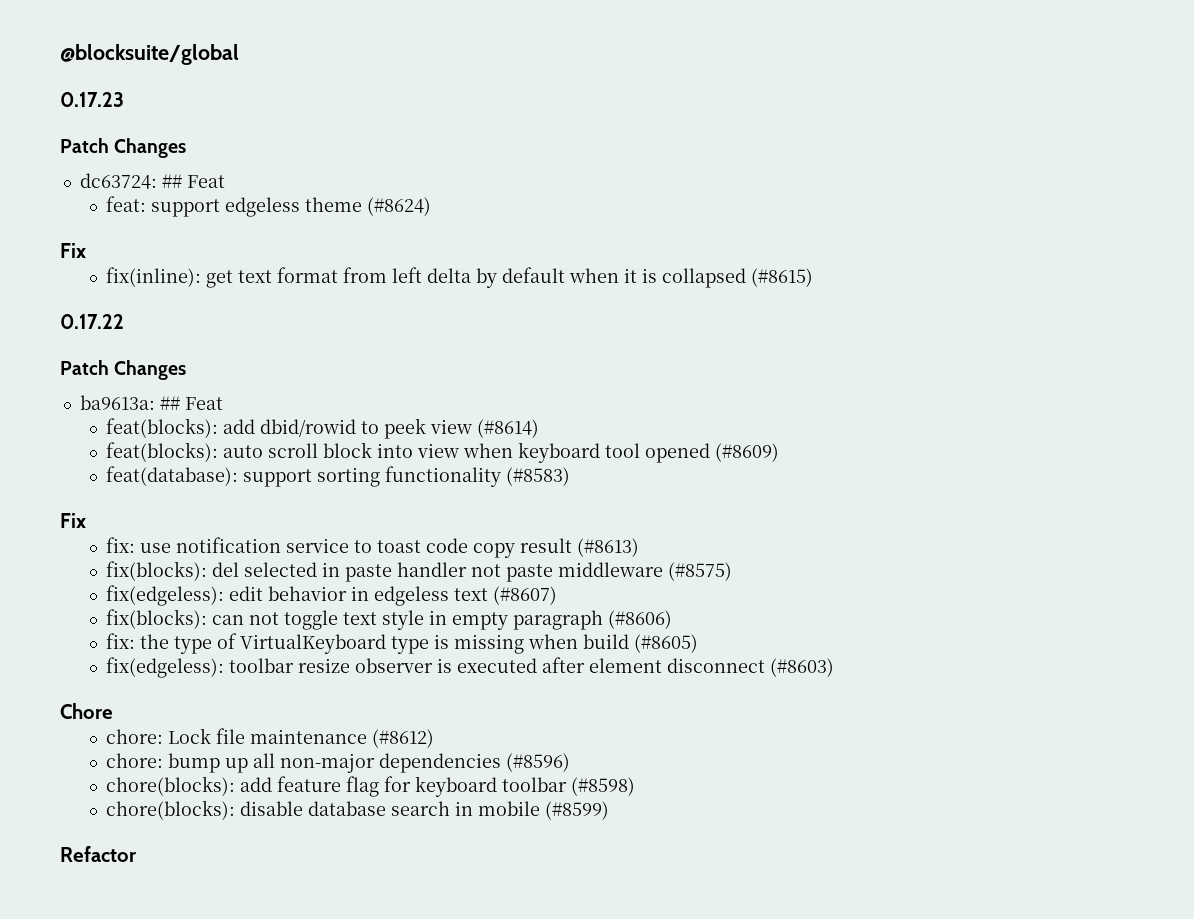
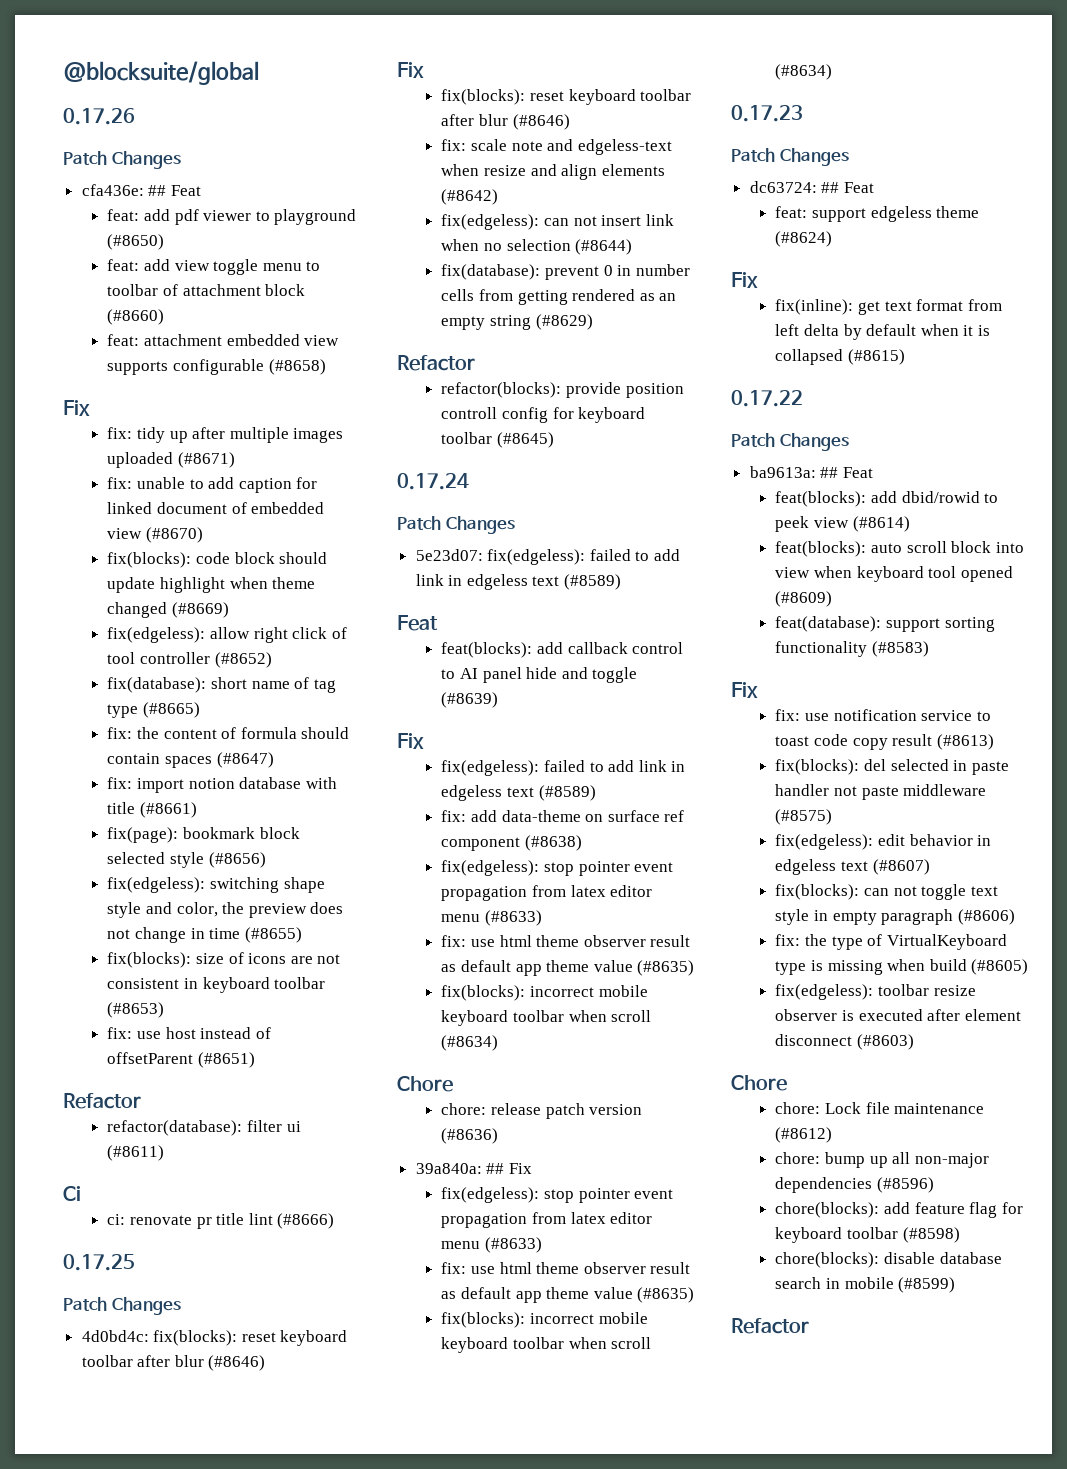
+ 0.17.26
+ Patch Changes
+ cfa436e: ## Feat
+ feat: add pdf viewer to playground (#8650)
+ feat: add view toggle menu to toolbar of attachment block (#8660)
+ feat: attachment embedded view supports configurable (#8658)
+ Fix
+ fix: tidy up after multiple images uploaded (#8671)
+ fix: unable to add caption for linked document of embedded view (#8670)
+ fix(blocks): code block should update highlight when theme changed (#8669)
+ fix(edgeless): allow right click of tool controller (#8652)
+ fix(database): short name of tag type (#8665)
+ fix: the content of formula should contain spaces (#8647)
+ fix: import notion database with title (#8661)
+ fix(page): bookmark block selected style (#8656)
+ fix(edgeless): switching shape style and color, the preview does not change in time (#8655)
+ fix(blocks): size of icons are not consistent in keyboard toolbar (#8653)
+ fix: use host instead of offsetParent (#8651)
+ Refactor
+ refactor(database): filter ui (#8611)
+ Ci
+ ci: renovate pr title lint (#8666)
+ 0.17.25
+ Patch Changes
+ 4d0bd4c: fix(blocks): reset keyboard toolbar after blur (#8646)
+ Fix
+ fix(blocks): reset keyboard toolbar after blur (#8646)
+ fix: scale note and edgeless-text when resize and align elements (#8642)
+ fix(edgeless): can not insert link when no selection (#8644)
+ fix(database): prevent 0 in number cells from getting rendered as an empty string (#8629)
+ Refactor
+ refactor(blocks): provide position controll config for keyboard toolbar (#8645)
+ 0.17.24
+ Patch Changes
+ 5e23d07: fix(edgeless): failed to add link in edgeless text (#8589)
+ Feat
+ feat(blocks): add callback control to AI panel hide and toggle (#8639)
+ Fix
+ fix(edgeless): failed to add link in edgeless text (#8589)
+ fix: add data-theme on surface ref component (#8638)
+ fix(edgeless): stop pointer event propagation from latex editor menu (#8633)
+ fix: use html theme observer result as default app theme value (#8635)
+ fix(blocks): incorrect mobile keyboard toolbar when scroll (#8634)
+ Chore
+ chore: release patch version (#8636)
+ 39a840a: ## Fix
+ fix(edgeless): stop pointer event propagation from latex editor menu (#8633)
+ fix: use html theme observer result as default app theme value (#8635)
+ fix(blocks): incorrect mobile keyboard toolbar when scroll (#8634)

